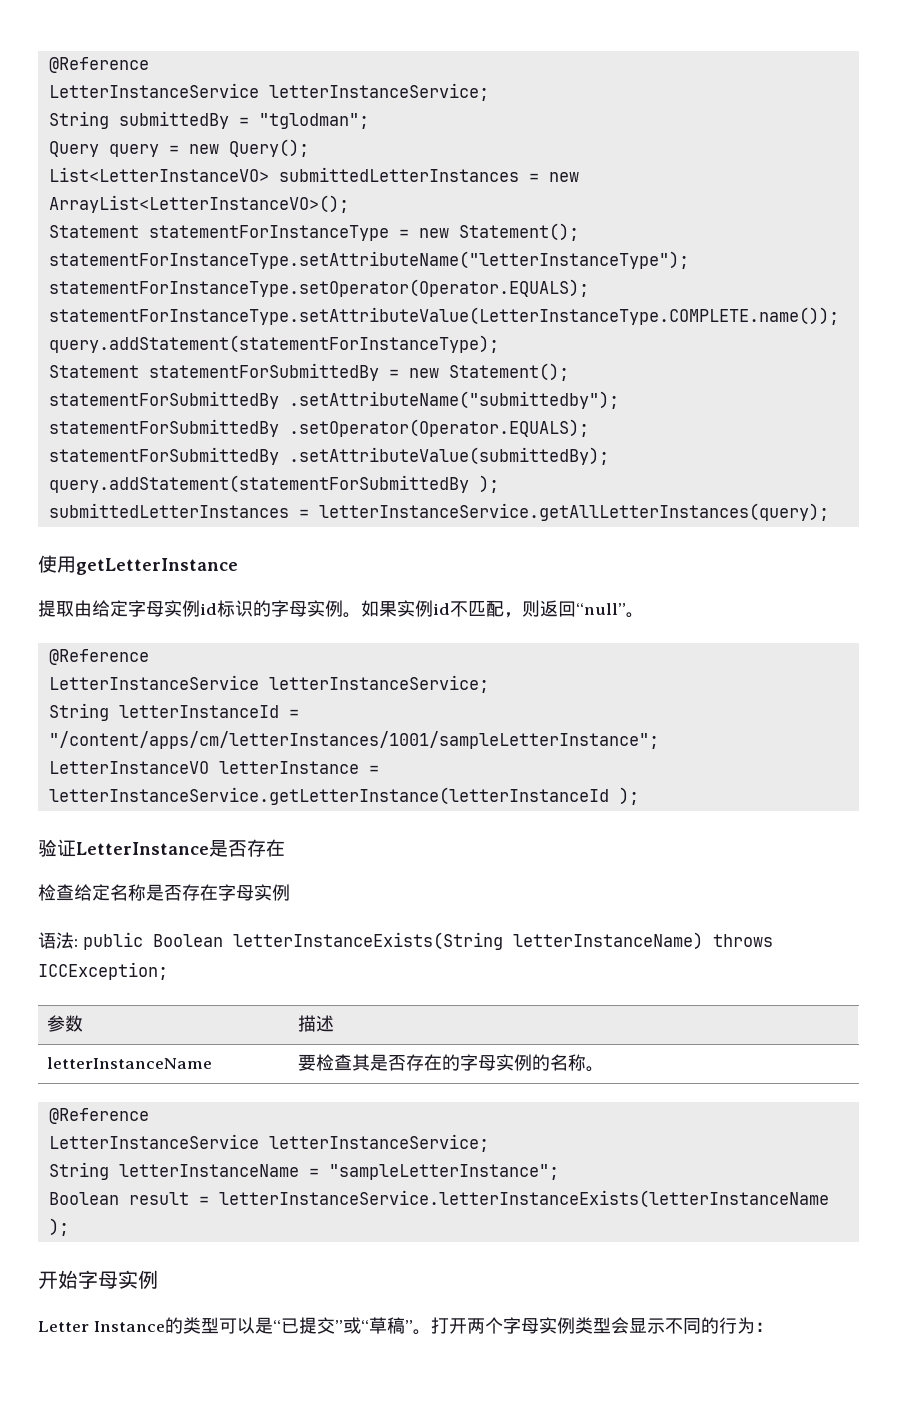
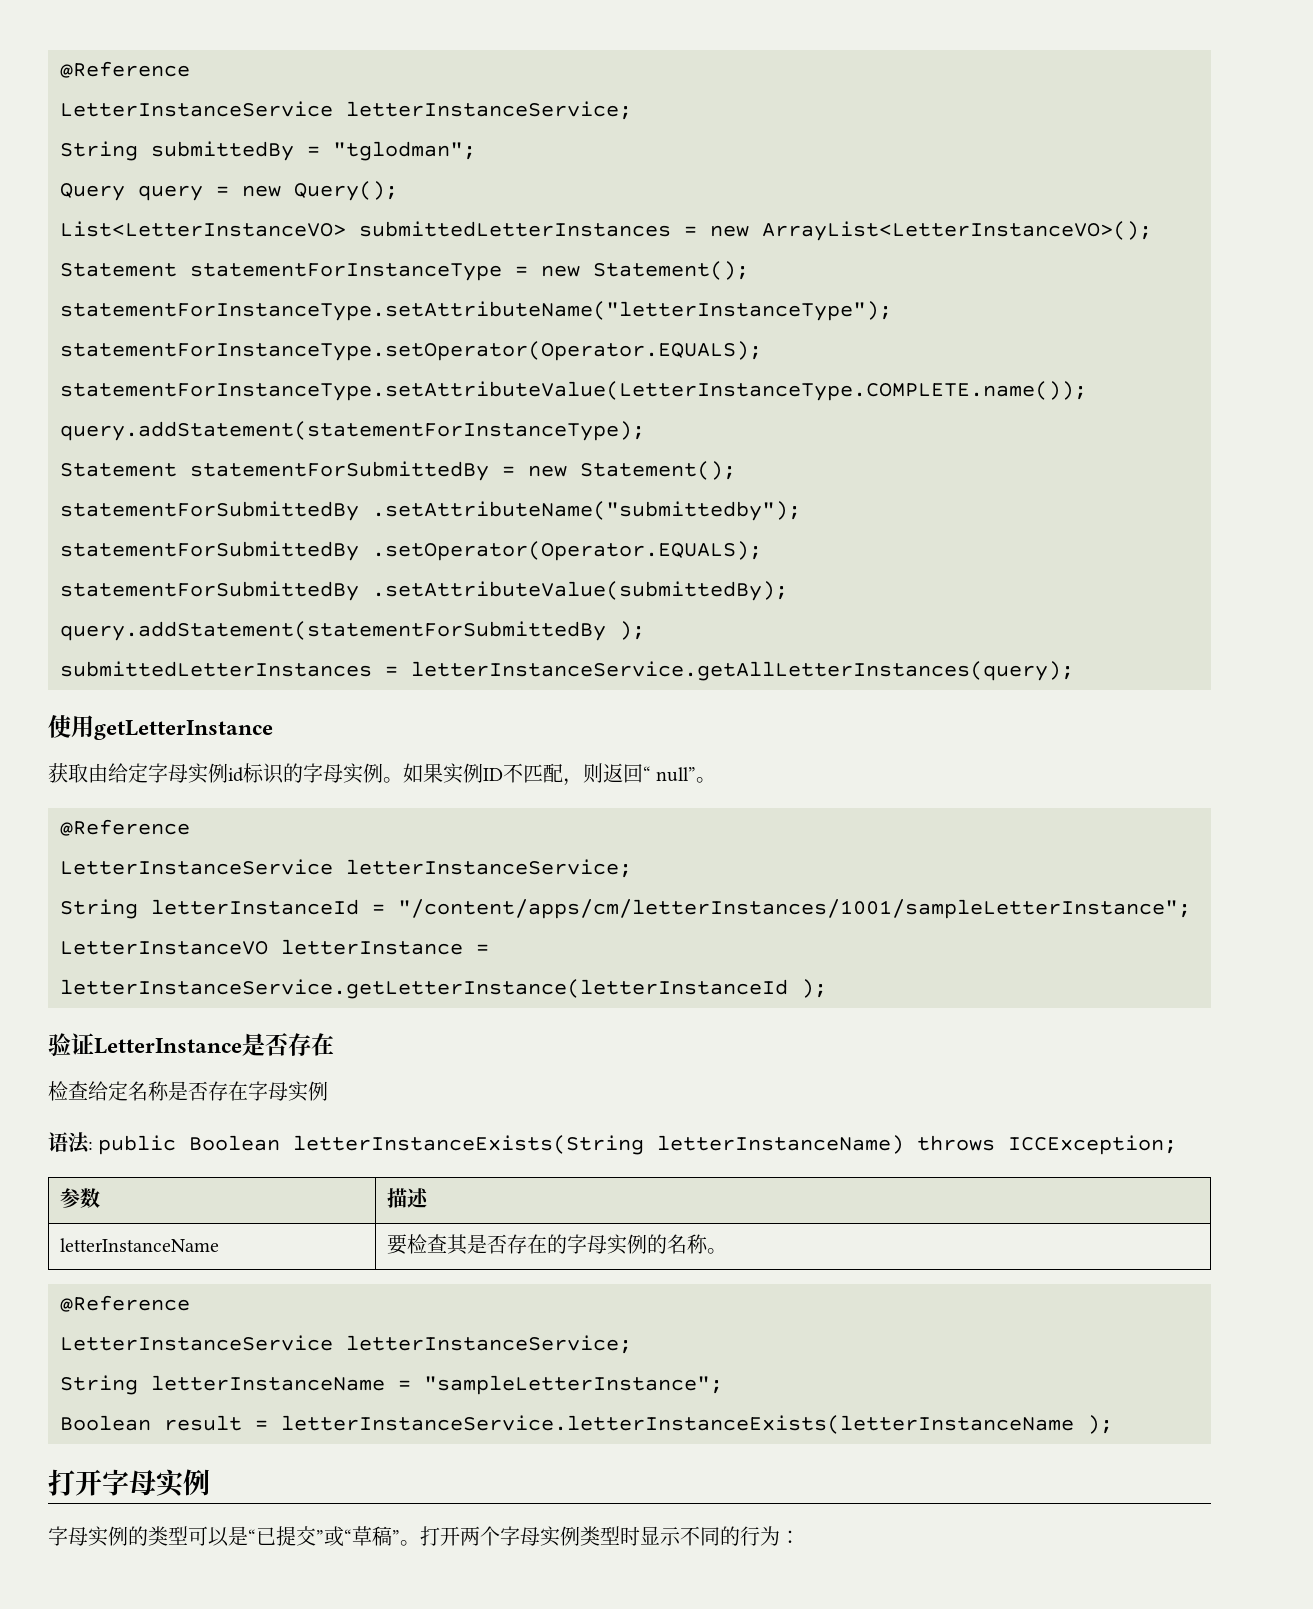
- 提取由给定字母实例id标识的字母实例。
+ 获取由给定字母实例id标识的字母实例。
- 如果实例id不匹配，则返回“null”。
+ 如果实例ID不匹配，则返回“ null”。
- 开始字母实例
- Letter Instance的类型可以是“已提交”或“草稿”。
+ 打开字母实例
+ 字母实例的类型可以是“已提交”或“草稿”。
- 打开两个字母实例类型会显示不同的行为：
+ 打开两个字母实例类型时显示不同的行为：

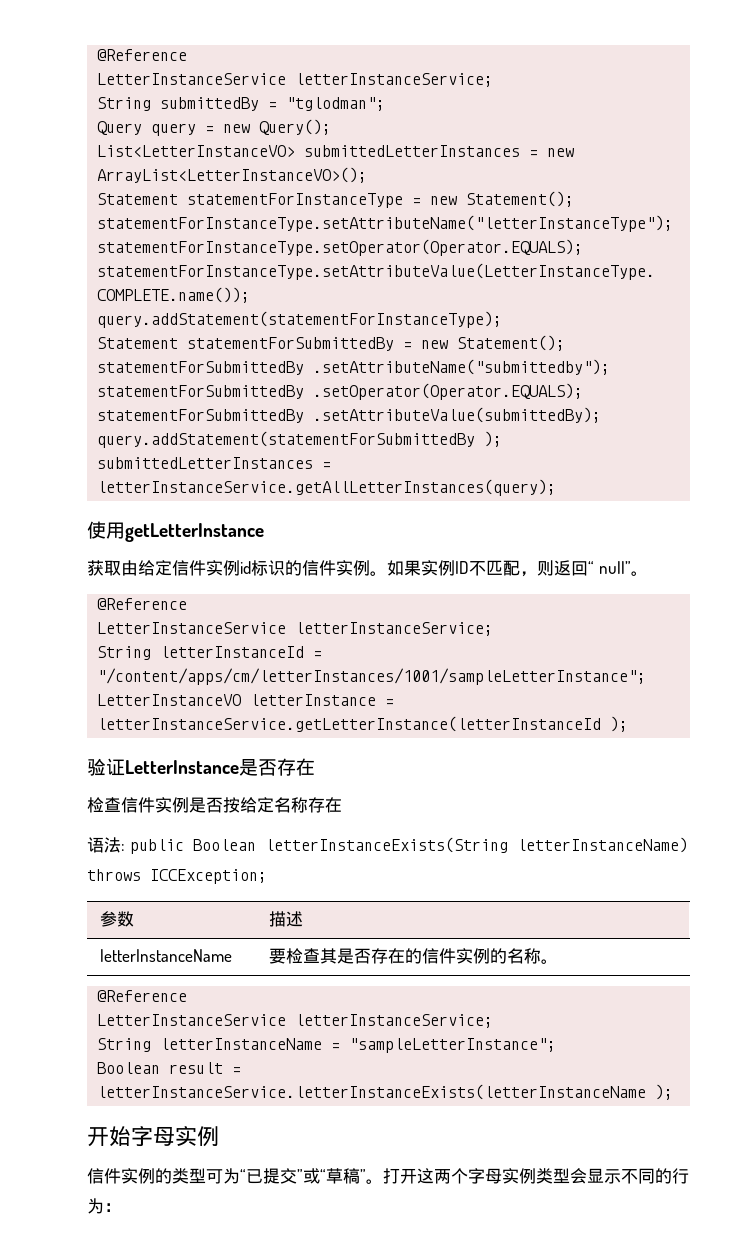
- 获取由给定字母实例id标识的字母实例。
+ 获取由给定信件实例id标识的信件实例。
- 检查给定名称是否存在字母实例
+ 检查信件实例是否按给定名称存在
- letterInstanceName | 要检查其是否存在的字母实例的名称。
+ letterInstanceName | 要检查其是否存在的信件实例的名称。
- 打开字母实例
- 字母实例的类型可以是“已提交”或“草稿”。
+ 开始字母实例
+ 信件实例的类型可为“已提交”或“草稿”。
- 打开两个字母实例类型时显示不同的行为：
+ 打开这两个字母实例类型会显示不同的行为：

